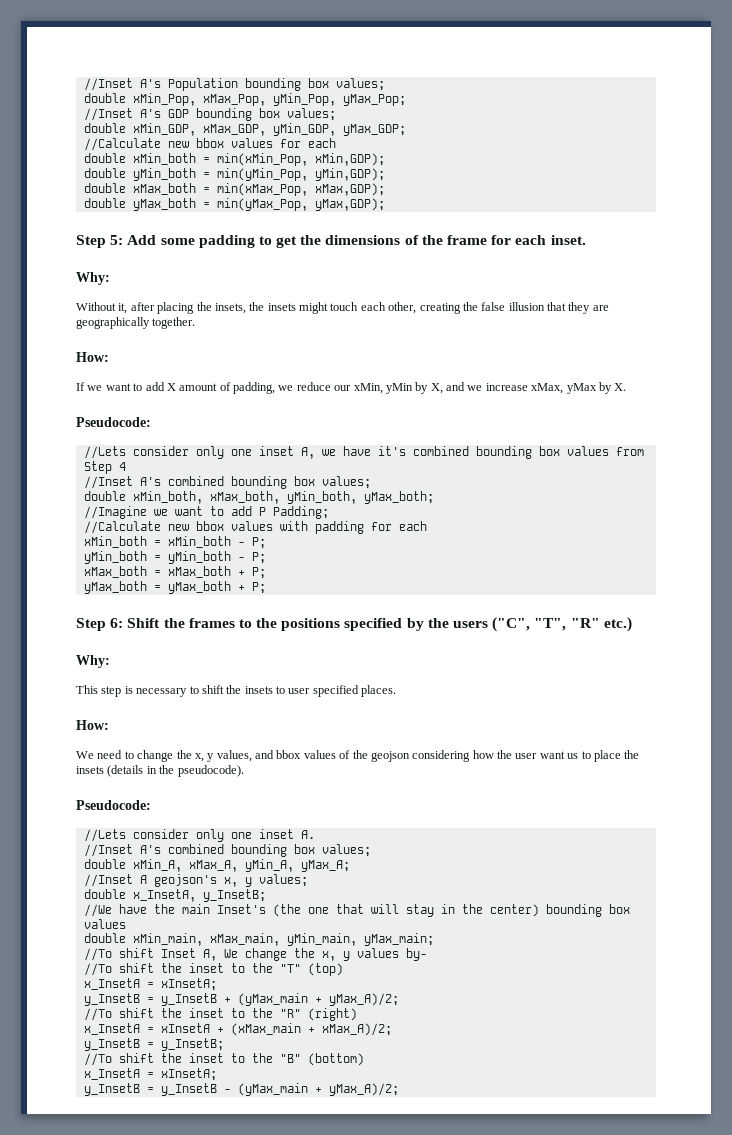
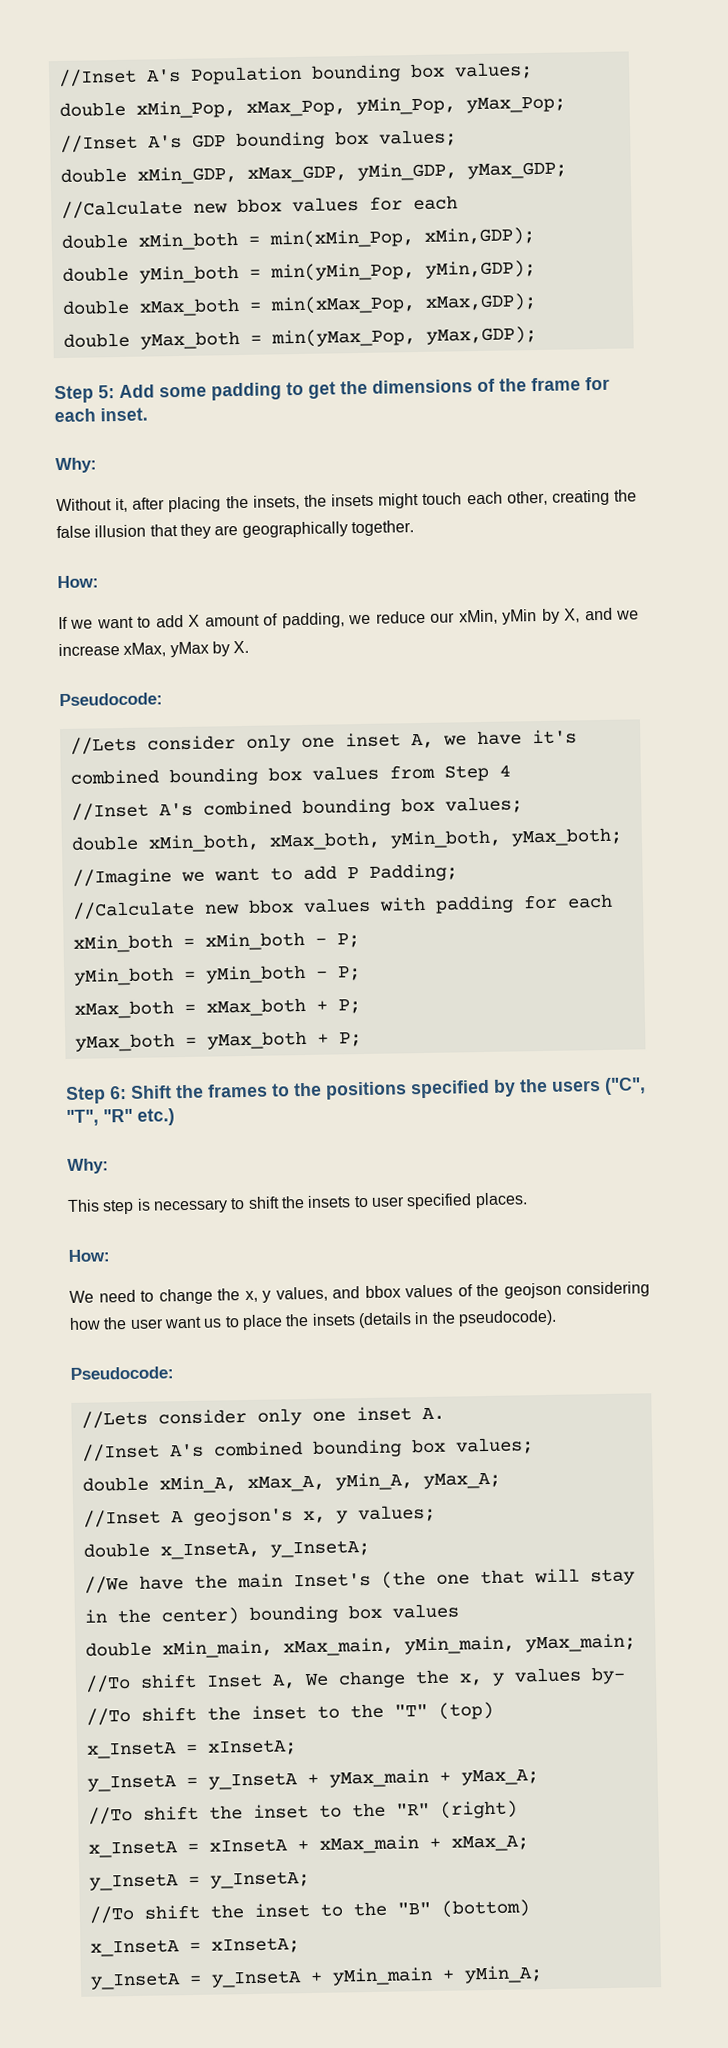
- double x_InsetA, y_InsetB;
+ double x_InsetA, y_InsetA;
- y_InsetB = y_InsetB + (yMax_main + yMax_A)/2;
+ y_InsetA = y_InsetA + yMax_main + yMax_A;
- x_InsetA = xInsetA + (xMax_main + xMax_A)/2;
- y_InsetB = y_InsetB;
+ x_InsetA = xInsetA + xMax_main + xMax_A;
+ y_InsetA = y_InsetA;
- y_InsetB = y_InsetB - (yMax_main + yMax_A)/2;
+ y_InsetA = y_InsetA + yMin_main + yMin_A;

